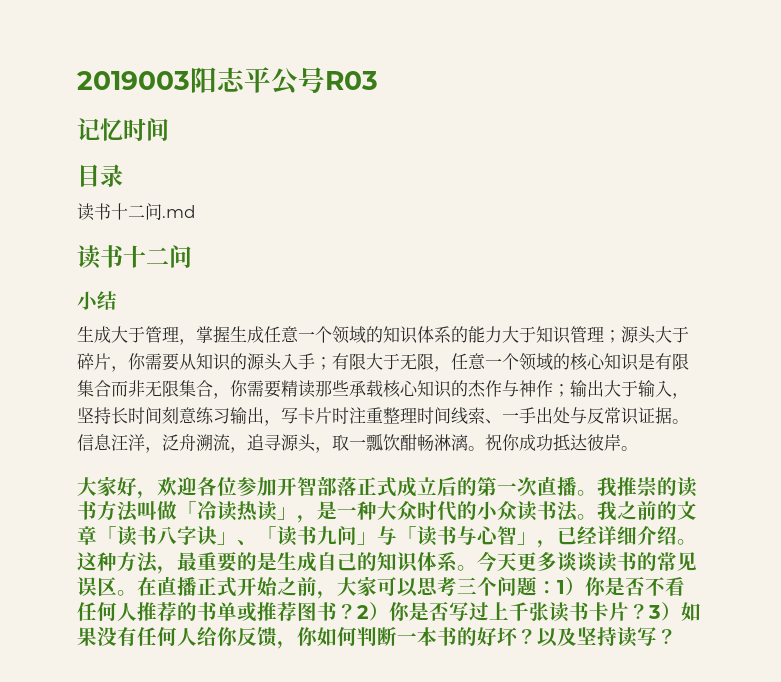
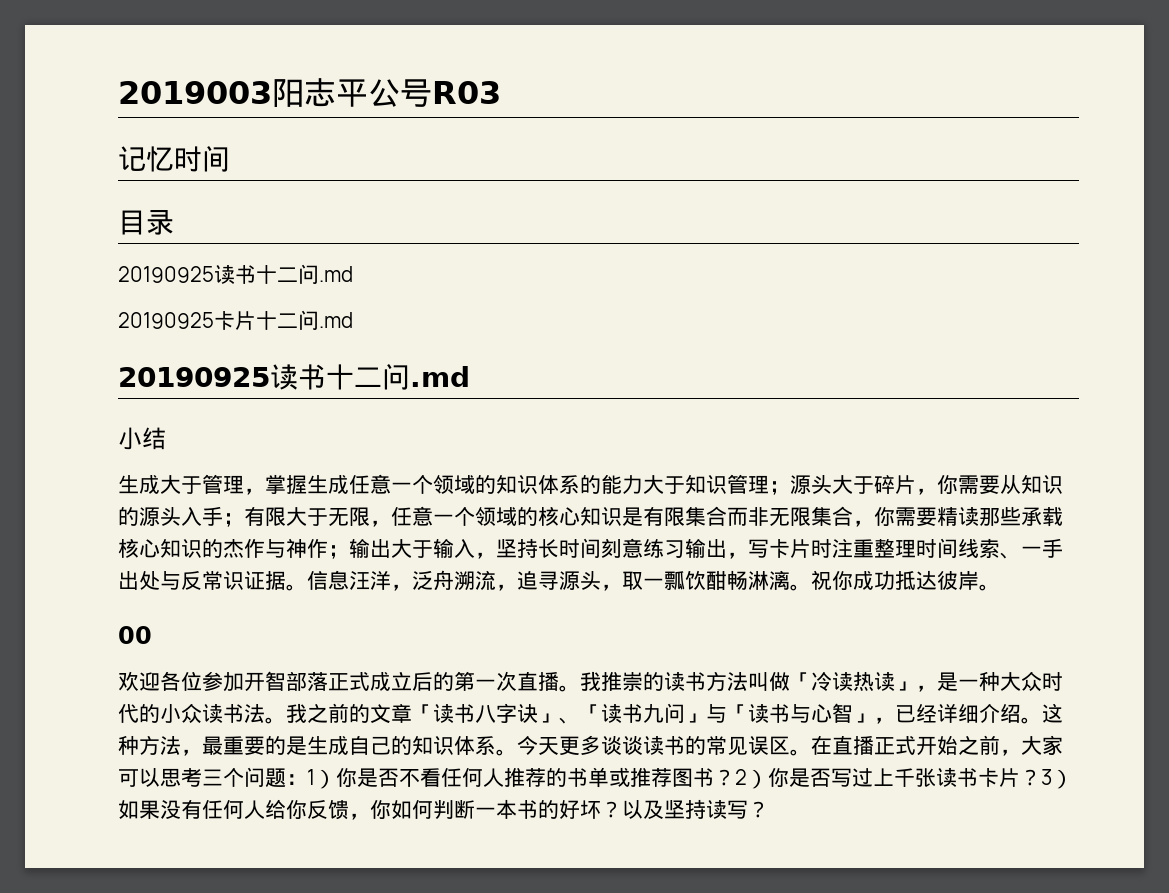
  目录
- 读书十二问.md
- 读书十二问
+ 20190925读书十二问.md
+ 20190925卡片十二问.md
+ 20190925读书十二问.md
- 大家好，欢迎各位参加开智部落正式成立后的第一次直播。
+ 00
+ 欢迎各位参加开智部落正式成立后的第一次直播。

